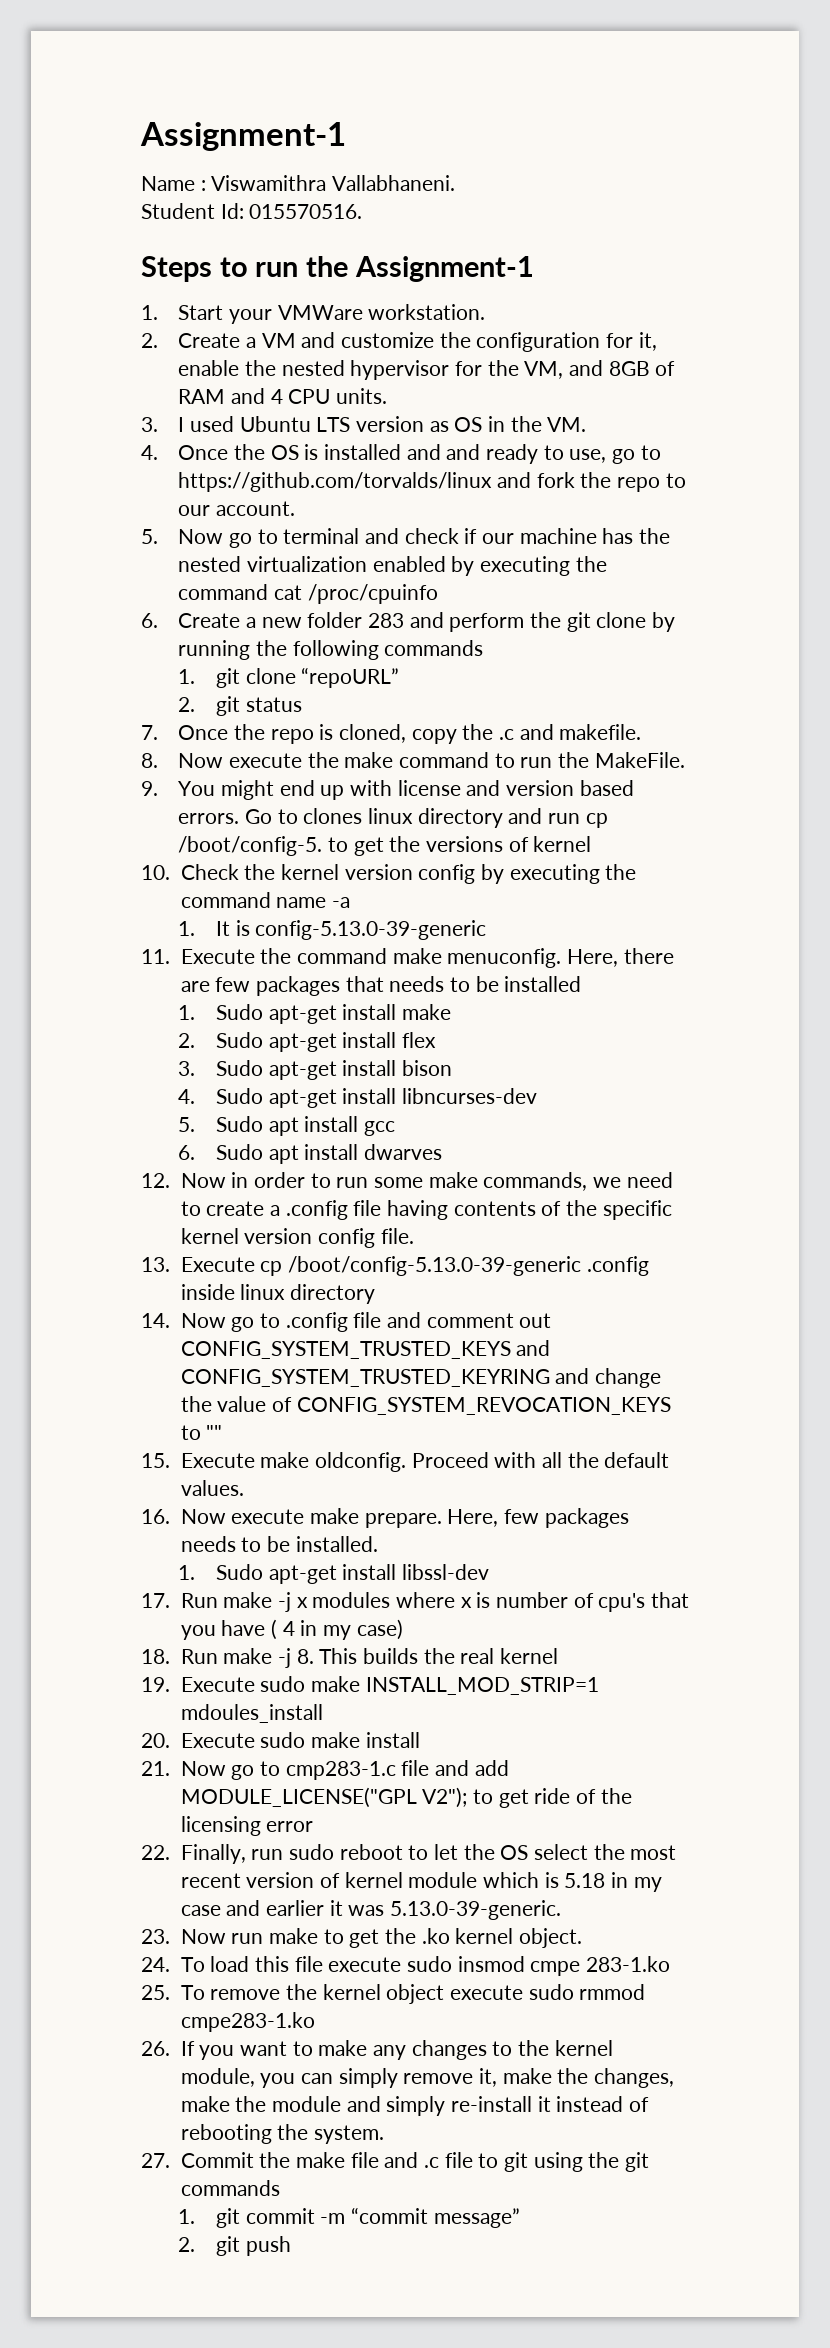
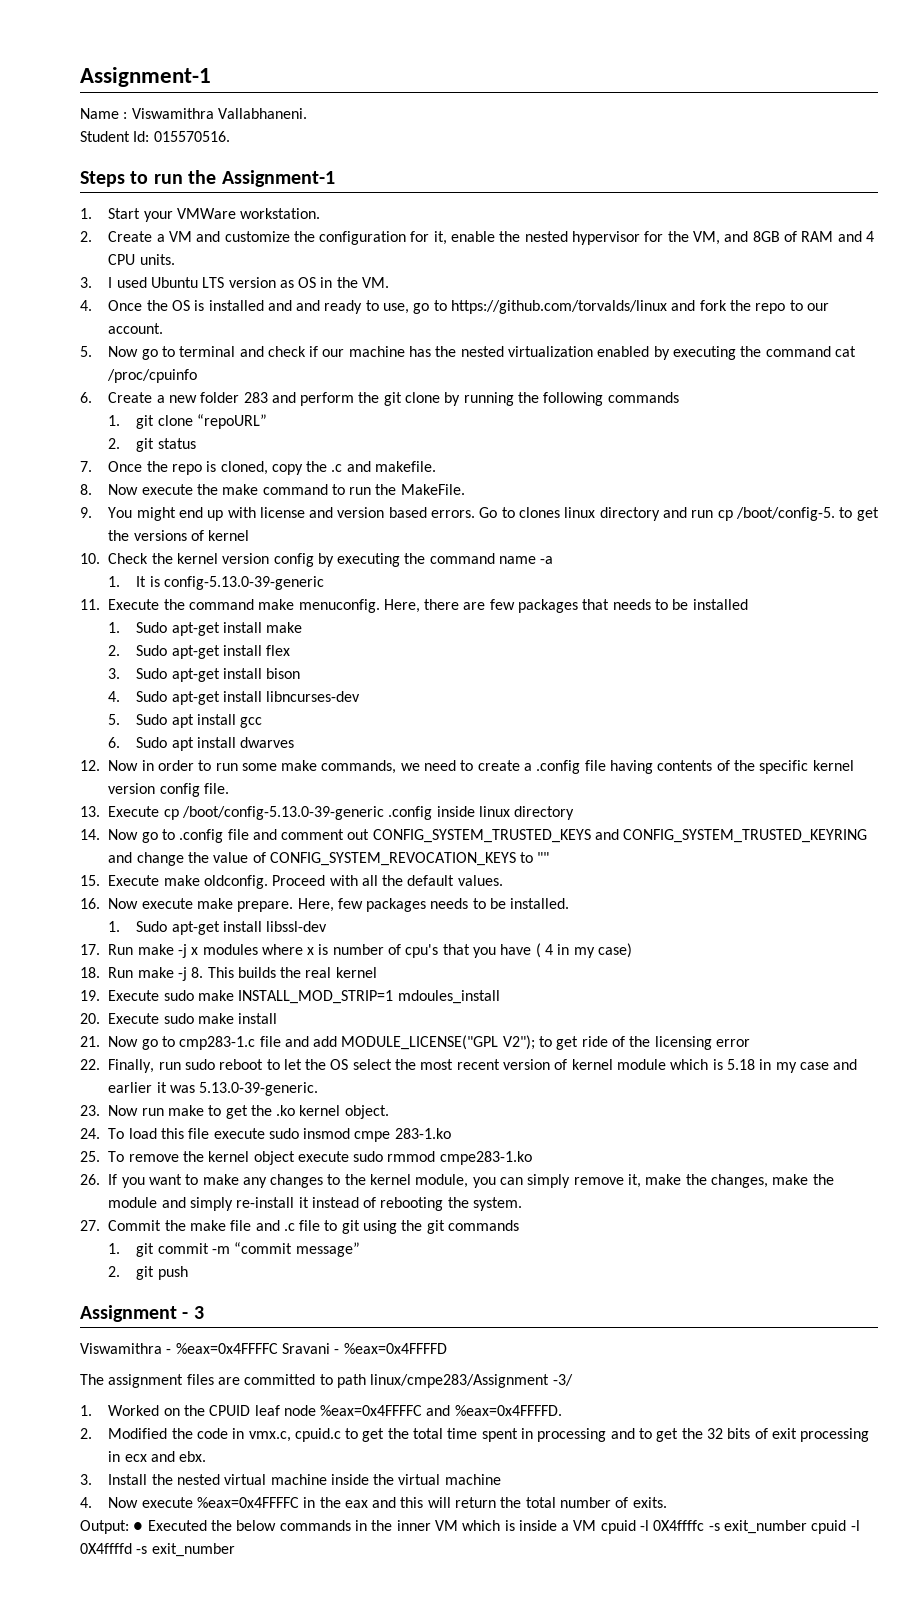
+ Assignment - 3
+ Viswamithra - %eax=0x4FFFFC Sravani - %eax=0x4FFFFD
+ The assignment files are committed to path linux/cmpe283/Assignment -3/
+ 1. Worked on the CPUID leaf node %eax=0x4FFFFC and %eax=0x4FFFFD.
+ 2. Modified the code in vmx.c, cpuid.c to get the total time spent in processing and to get the 32 bits of exit processing in ecx and ebx.
+ 3. Install the nested virtual machine inside the virtual machine
+ 4. Now execute %eax=0x4FFFFC in the eax and this will return the total number of exits.
+ Output: ● Executed the below commands in the inner VM which is inside a VM cpuid -l 0X4ffffc -s exit_number cpuid -l 0X4ffffd -s exit_number

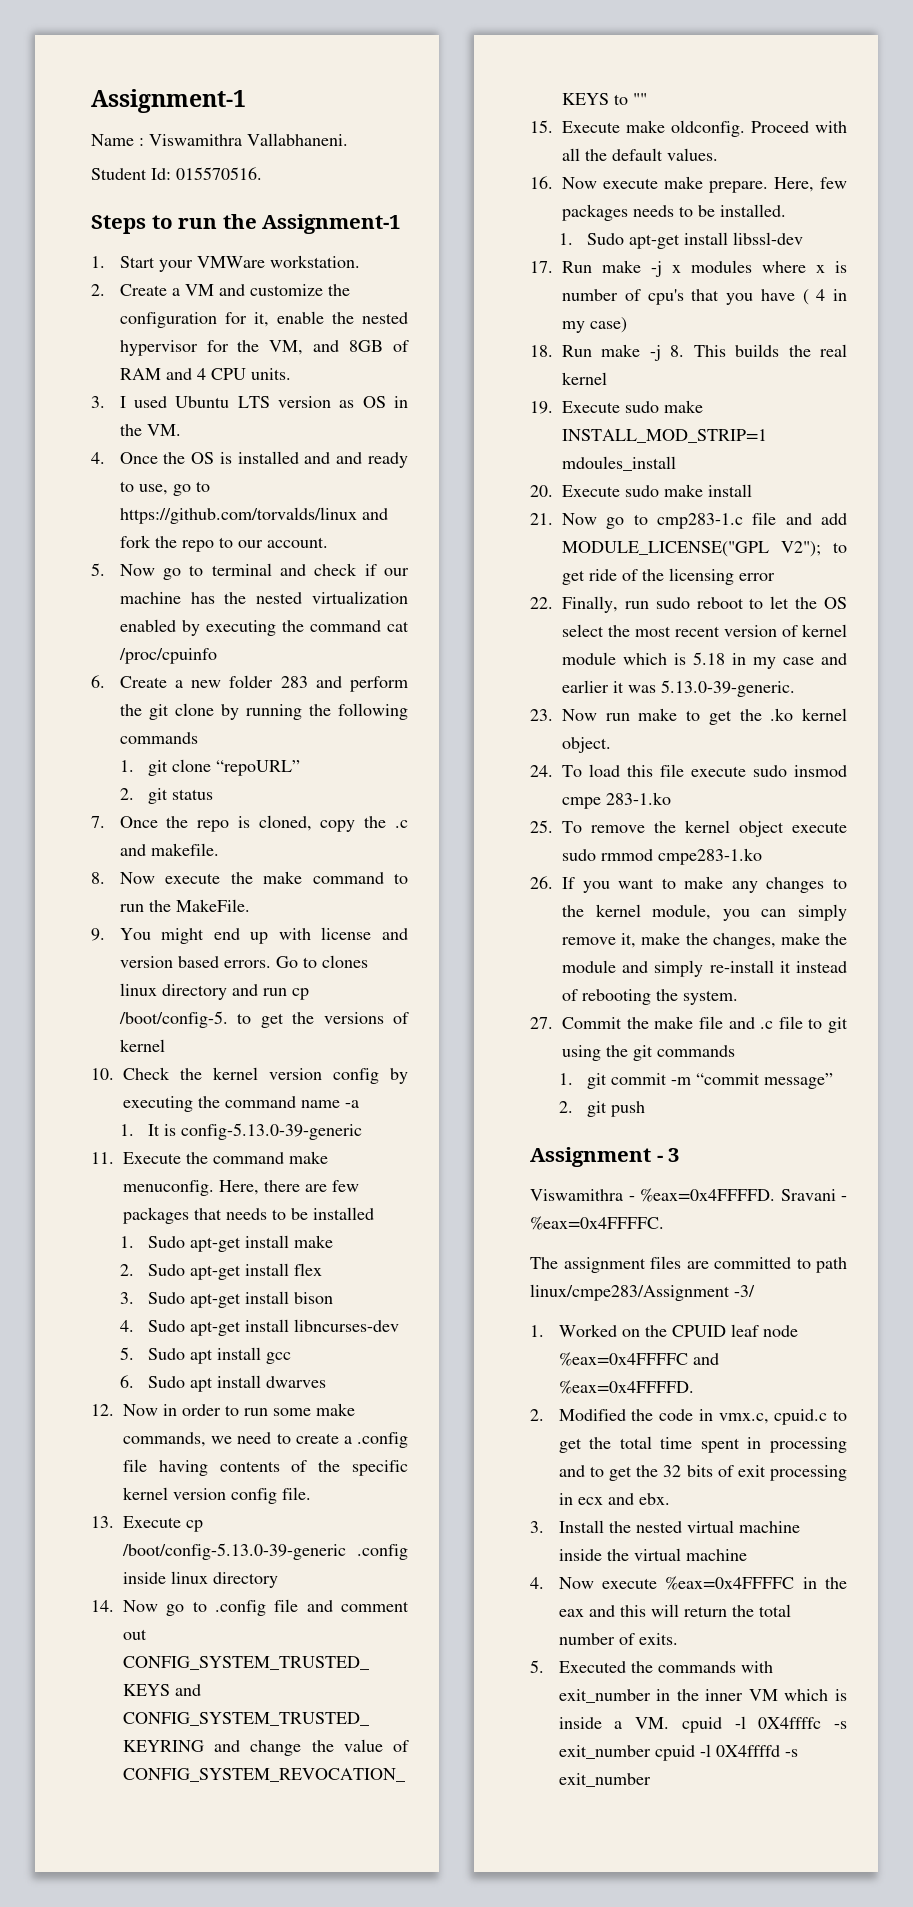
- Viswamithra - %eax=0x4FFFFC Sravani - %eax=0x4FFFFD
+ Viswamithra - %eax=0x4FFFFD. Sravani - %eax=0x4FFFFC.
- Output: ● Executed the below commands in the inner VM which is inside a VM cpuid -l 0X4ffffc -s exit_number cpuid -l 0X4ffffd -s exit_number
+ 5. Executed the commands with exit_number in the inner VM which is inside a VM. cpuid -l 0X4ffffc -s exit_number cpuid -l 0X4ffffd -s exit_number

